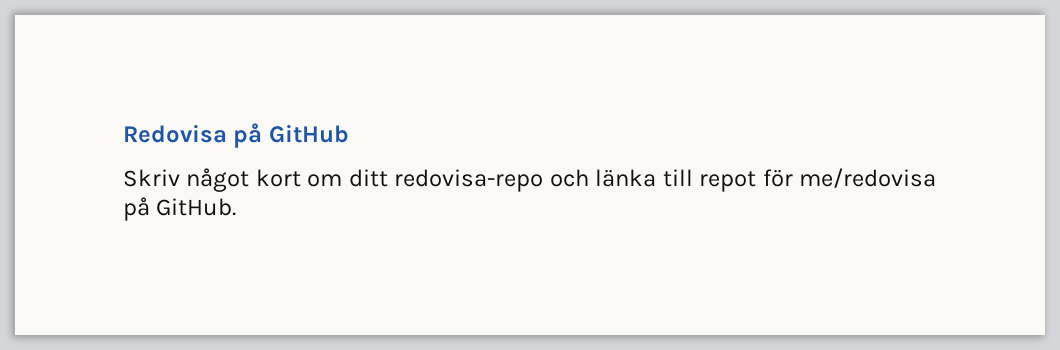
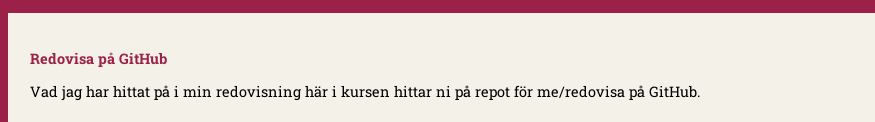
- Skriv något kort om ditt redovisa-repo och länka till repot för me/redovisa på GitHub.
+ Vad jag har hittat på i min redovisning här i kursen hittar ni på repot för me/redovisa på GitHub.

